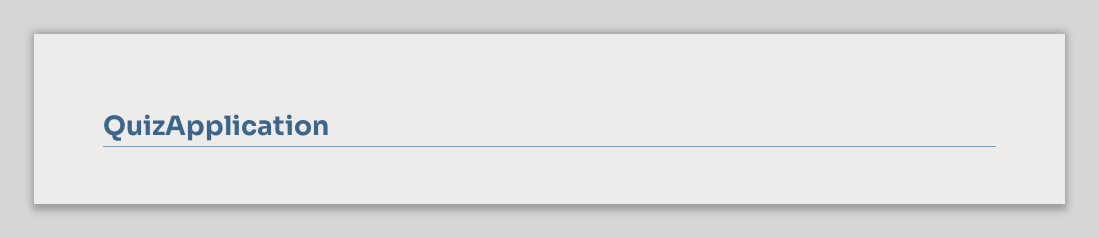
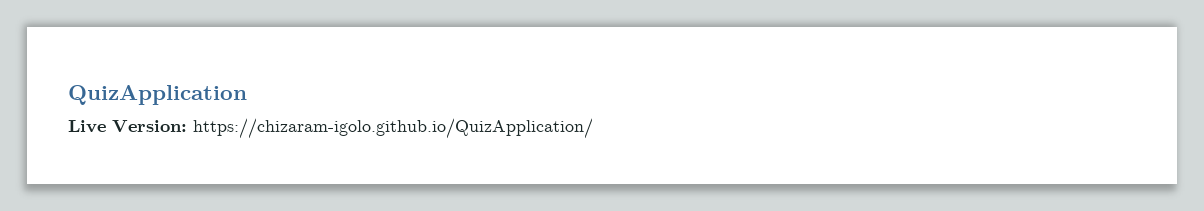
+ Live Version: https://chizaram-igolo.github.io/QuizApplication/

